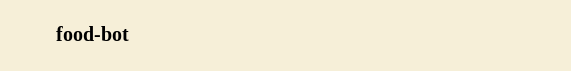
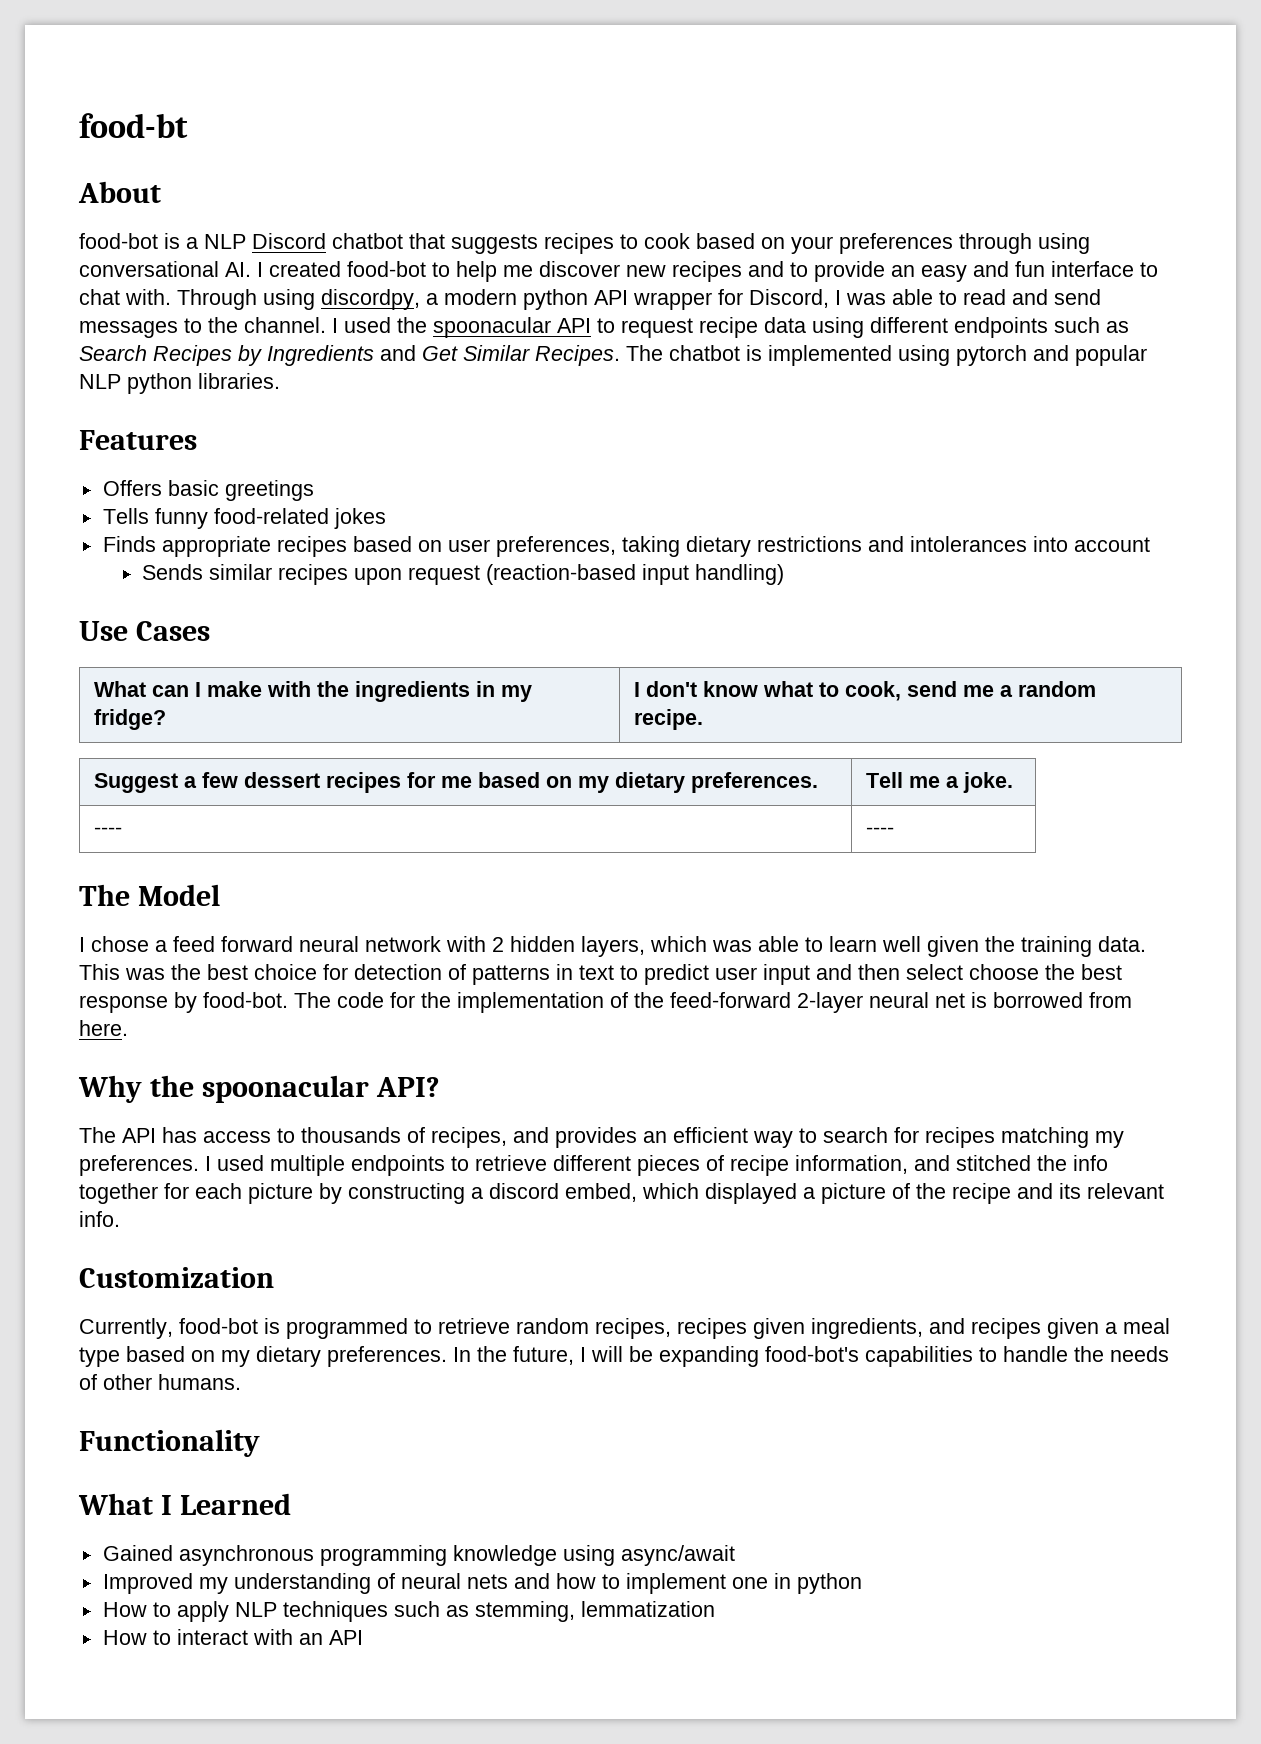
- food-bot
+ food-bt
+ About
+ food-bot is a NLP Discord chatbot that suggests recipes to cook based on your preferences through using conversational AI. I created food-bot to help me discover new recipes and to provide an easy and fun interface to chat with. Through using discordpy, a modern python API wrapper for Discord, I was able to read and send messages to the channel. I used the spoonacular API to request recipe data using different endpoints such as Search Recipes by Ingredients and Get Similar Recipes. The chatbot is implemented using pytorch and popular NLP python libraries.
+ Features
+ Offers basic greetings
+ Tells funny food-related jokes
+ Finds appropriate recipes based on user preferences, taking dietary restrictions and intolerances into account
+ Sends similar recipes upon request (reaction-based input handling)
+ Use Cases
+ What can I make with the ingredients in my fridge? | I don't know what to cook, send me a random recipe.
+ Suggest a few dessert recipes for me based on my dietary preferences. | Tell me a joke.
+ ---- | ----
+ The Model
+ I chose a feed forward neural network with 2 hidden layers, which was able to learn well given the training data. This was the best choice for detection of patterns in text to predict user input and then select choose the best response by food-bot. The code for the implementation of the feed-forward 2-layer neural net is borrowed from here.
+ Why the spoonacular API?
+ The API has access to thousands of recipes, and provides an efficient way to search for recipes matching my preferences. I used multiple endpoints to retrieve different pieces of recipe information, and stitched the info together for each picture by constructing a discord embed, which displayed a picture of the recipe and its relevant info.
+ Customization
+ Currently, food-bot is programmed to retrieve random recipes, recipes given ingredients, and recipes given a meal type based on my dietary preferences. In the future, I will be expanding food-bot's capabilities to handle the needs of other humans.
+ Functionality
+ What I Learned
+ Gained asynchronous programming knowledge using async/await
+ Improved my understanding of neural nets and how to implement one in python
+ How to apply NLP techniques such as stemming, lemmatization
+ How to interact with an API

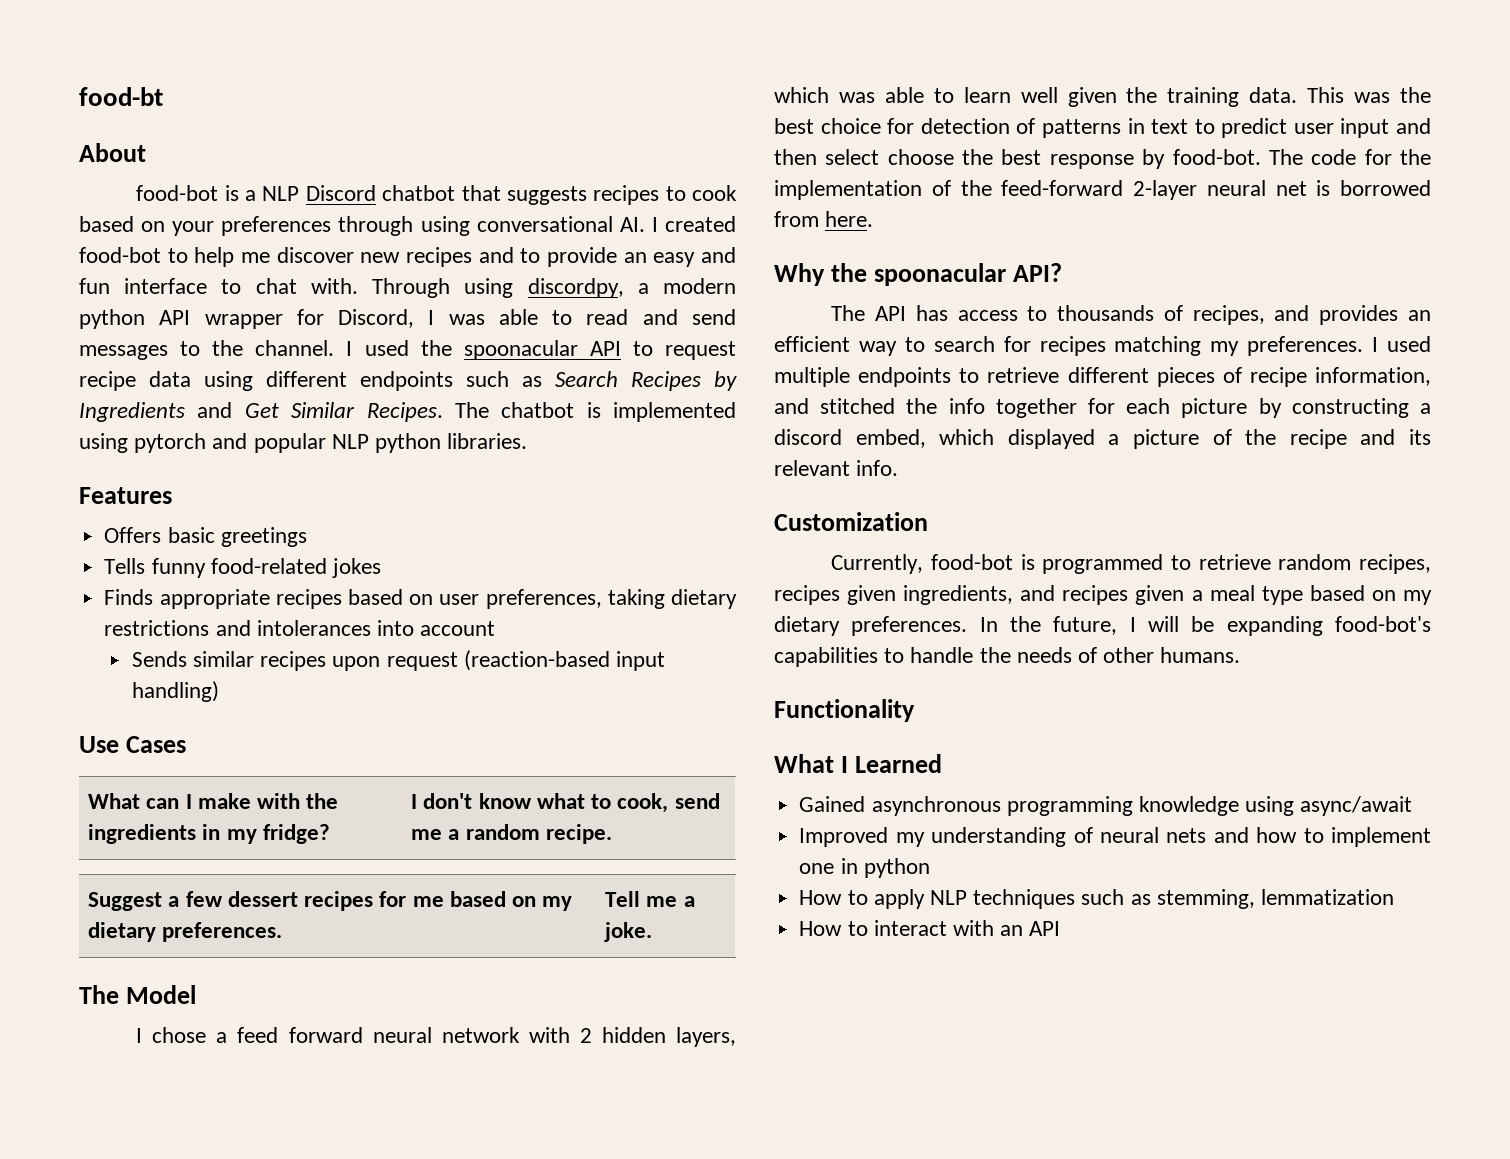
- ---- | ----

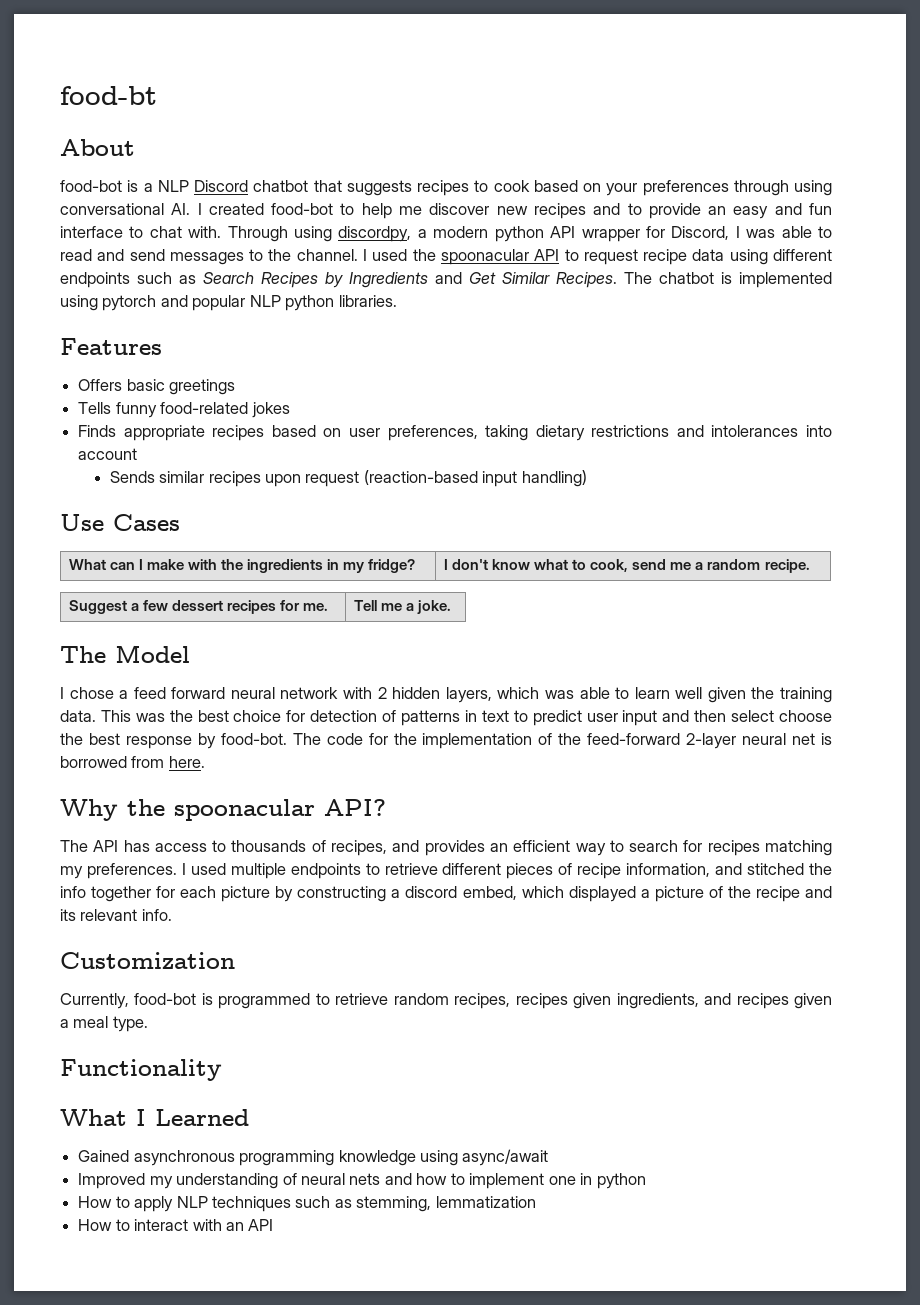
- Suggest a few dessert recipes for me based on my dietary preferences. | Tell me a joke.
+ Suggest a few dessert recipes for me. | Tell me a joke.
- Currently, food-bot is programmed to retrieve random recipes, recipes given ingredients, and recipes given a meal type based on my dietary preferences. In the future, I will be expanding food-bot's capabilities to handle the needs of other humans.
+ Currently, food-bot is programmed to retrieve random recipes, recipes given ingredients, and recipes given a meal type.

